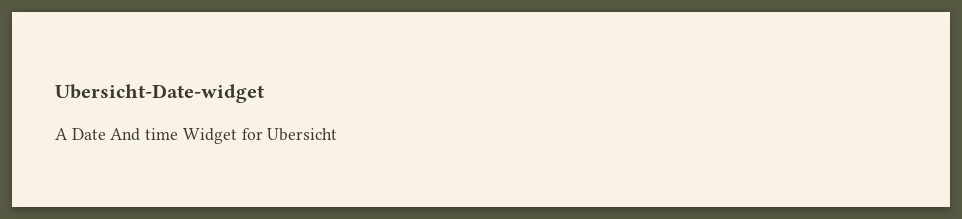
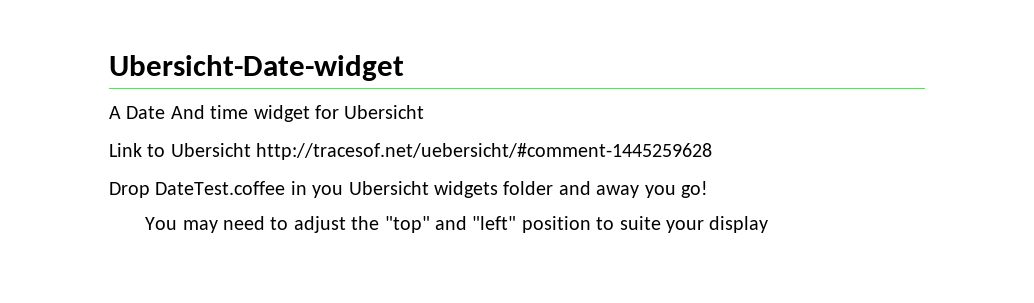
- A Date And time Widget for Ubersicht
+ A Date And time widget for Ubersicht
+ Link to Ubersicht http://tracesof.net/uebersicht/#comment-1445259628
+ Drop DateTest.coffee in you Ubersicht widgets folder and away you go!
+ You may need to adjust the "top" and "left" position to suite your display

